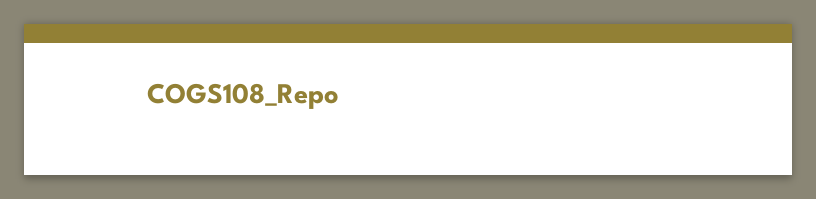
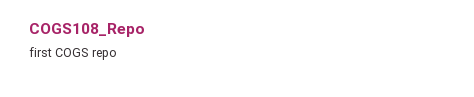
+ first COGS repo

